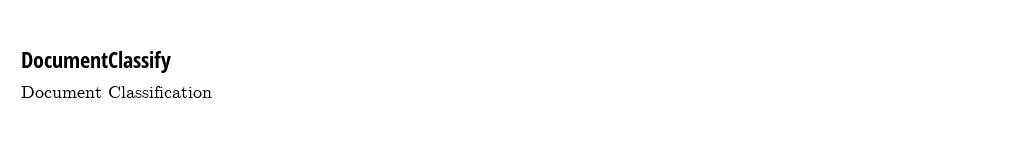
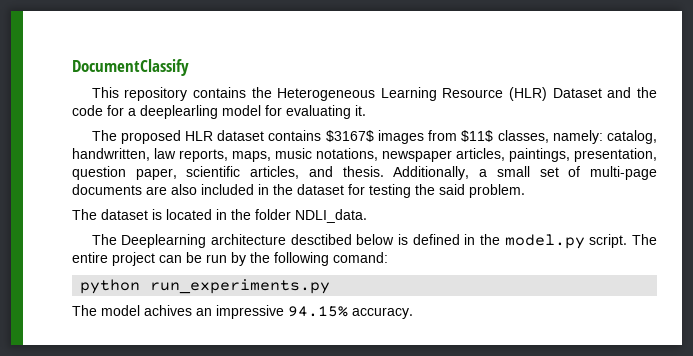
- Document Classification
+ This repository contains the Heterogeneous Learning Resource (HLR) Dataset and the code for a deeplearling model for evaluating it.
+ The proposed HLR dataset contains $3167$ images from $11$ classes, namely: catalog, handwritten, law reports, maps, music notations, newspaper articles, paintings, presentation, question paper, scientific articles, and thesis. Additionally, a small set of multi-page documents are also included in the dataset for testing the said problem.
+ The dataset is located in the folder NDLI_data.
+ The Deeplearning architecture desctibed below is defined in the model.py script. The entire project can be run by the following comand:
+ python run_experiments.py
+ The model achives an impressive 94.15% accuracy.

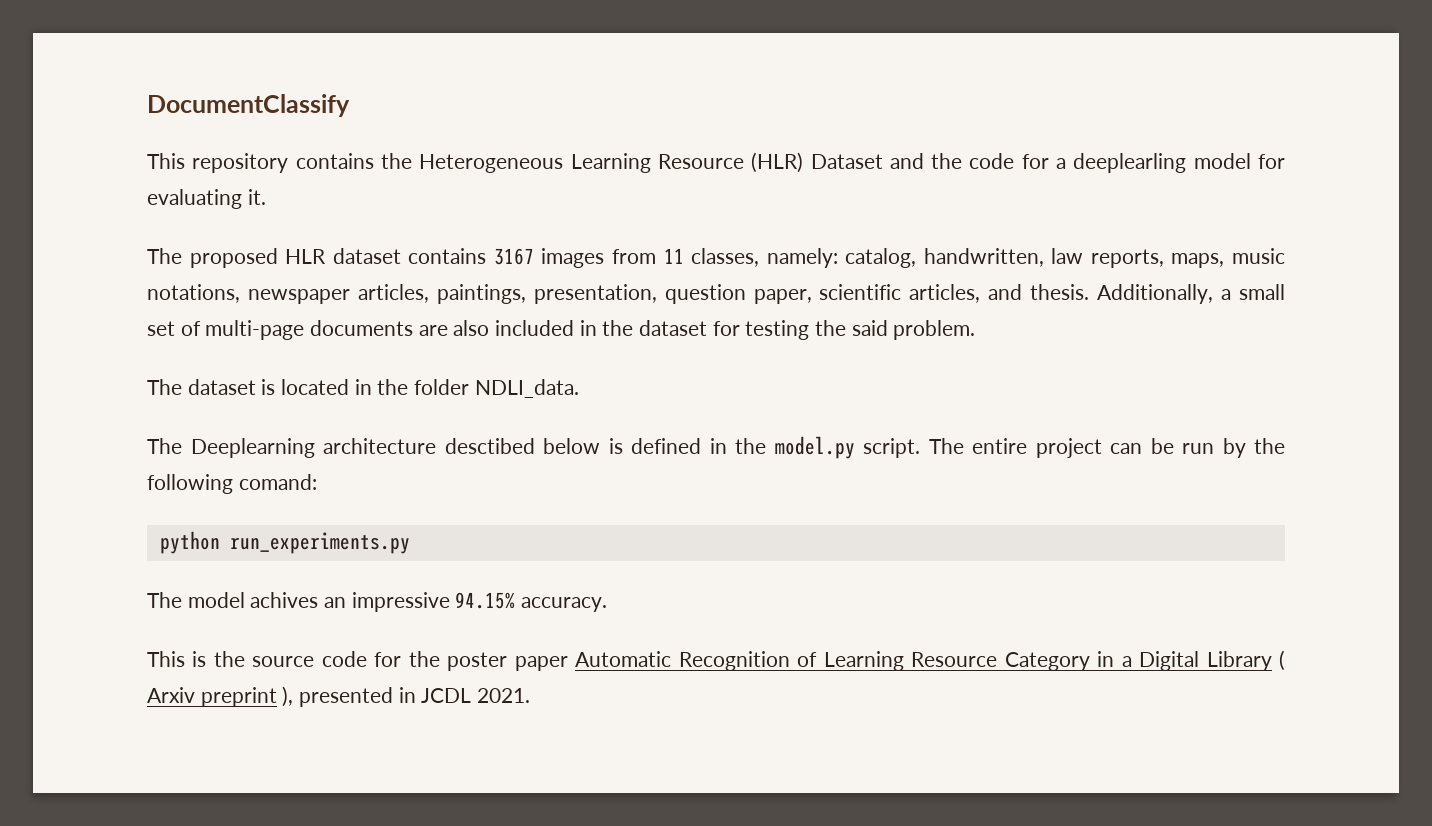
- The proposed HLR dataset contains $3167$ images from $11$ classes, namely: catalog, handwritten, law reports, maps, music notations, newspaper articles, paintings, presentation, question paper, scientific articles, and thesis.
+ The proposed HLR dataset contains 3167 images from 11 classes, namely: catalog, handwritten, law reports, maps, music notations, newspaper articles, paintings, presentation, question paper, scientific articles, and thesis.
+ This is the source code for the poster paper Automatic Recognition of Learning Resource Category in a Digital Library ( Arxiv preprint ), presented in JCDL 2021.

